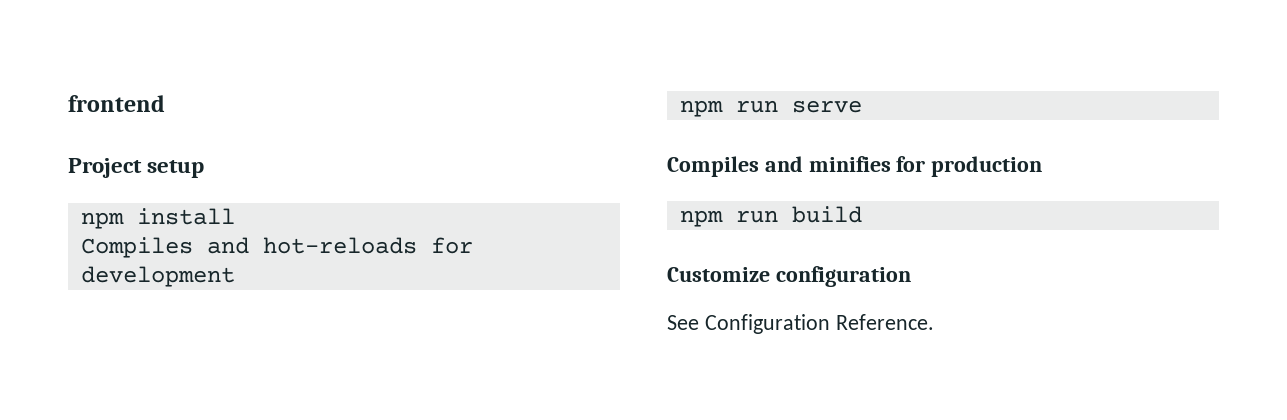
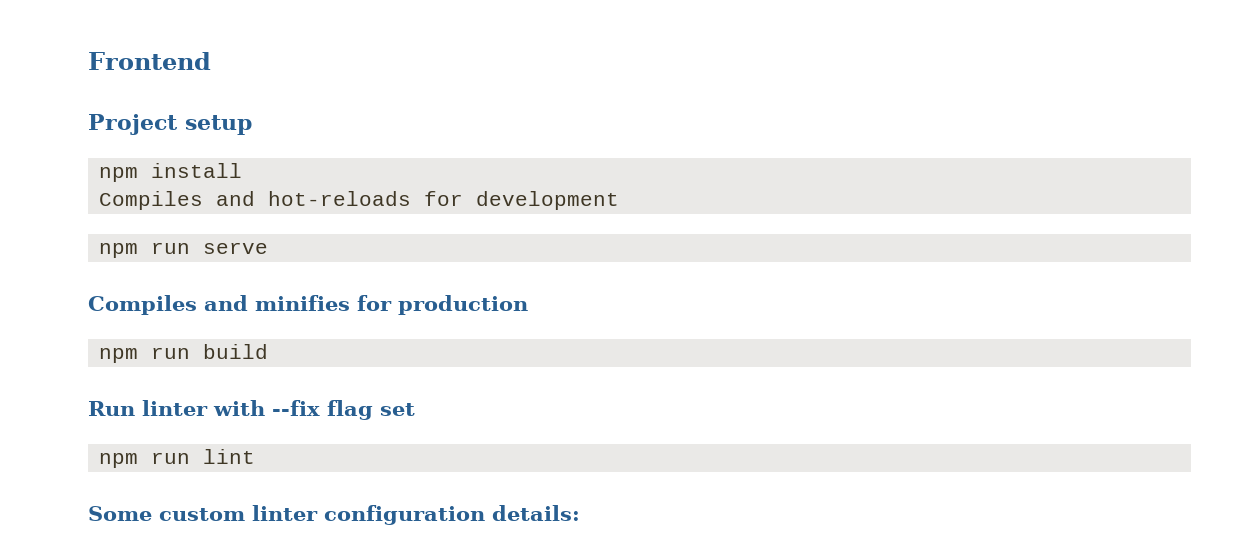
- frontend
+ Frontend
- Customize configuration
- See Configuration Reference.
+ Run linter with --fix flag set
+ npm run lint
+ Some custom linter configuration details:

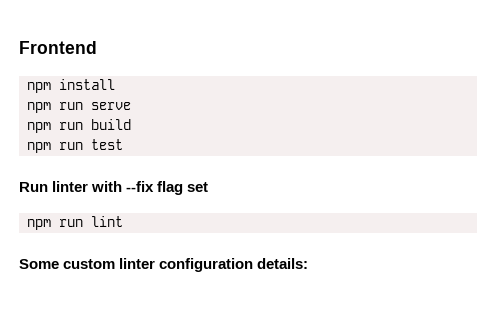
- Project setup
- Compiles and hot-reloads for development
  npm run serve
- Compiles and minifies for production
  npm run build
+ npm run test

